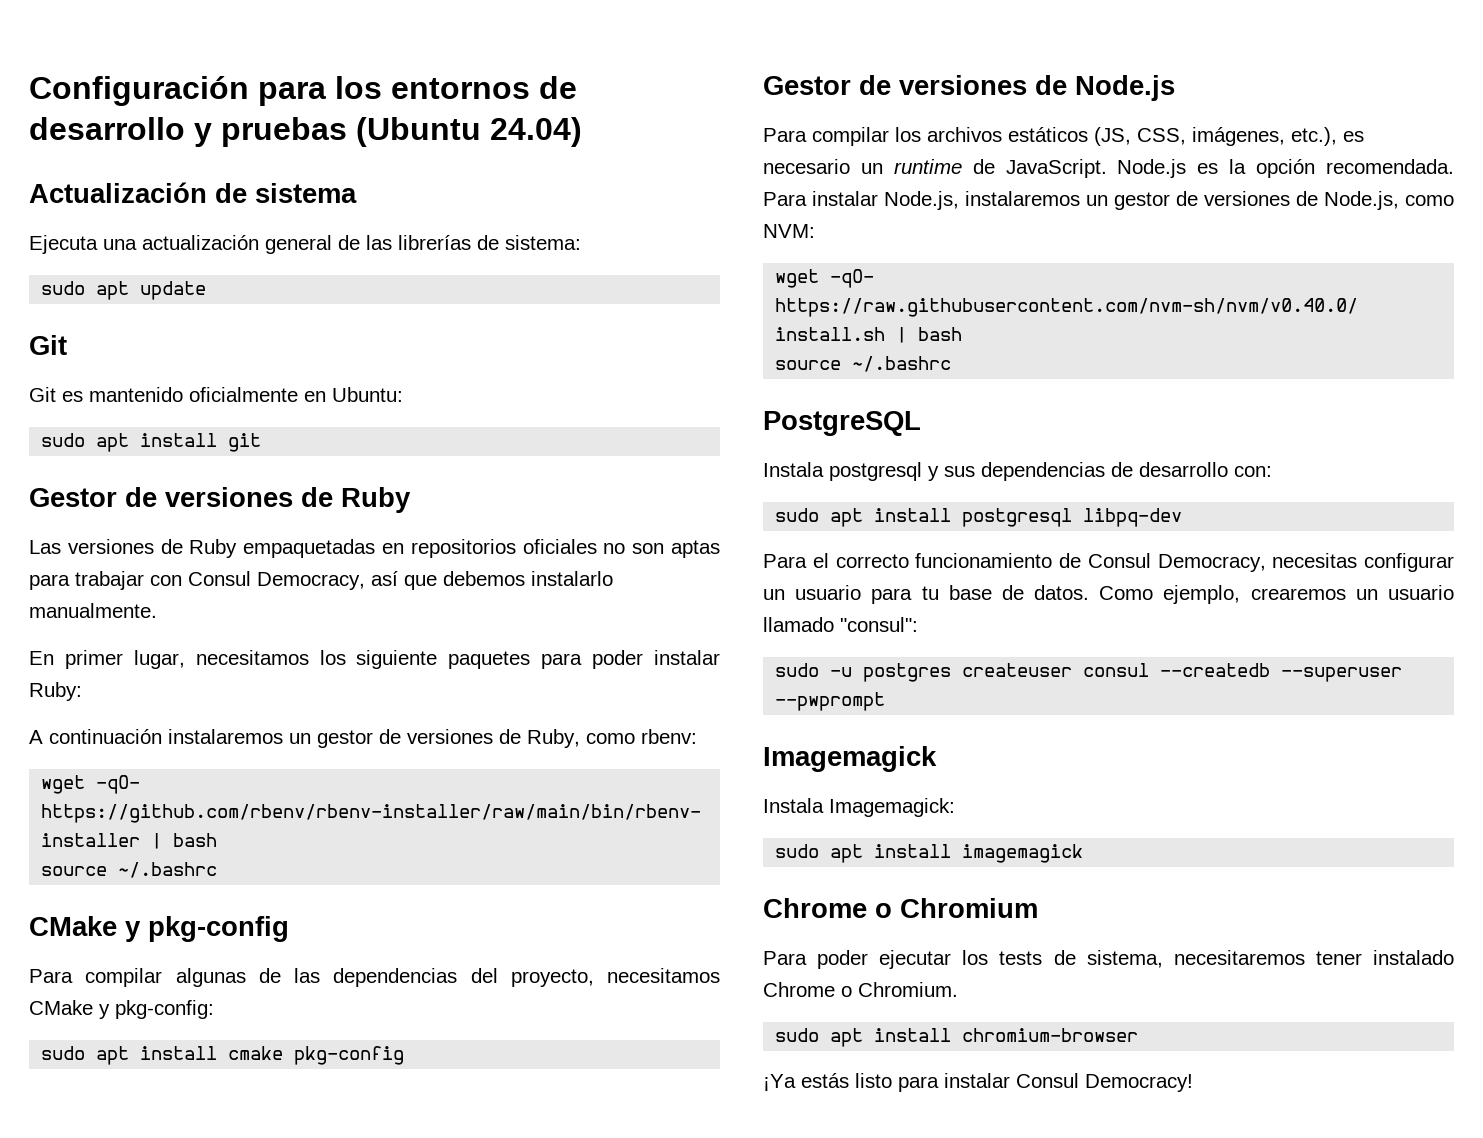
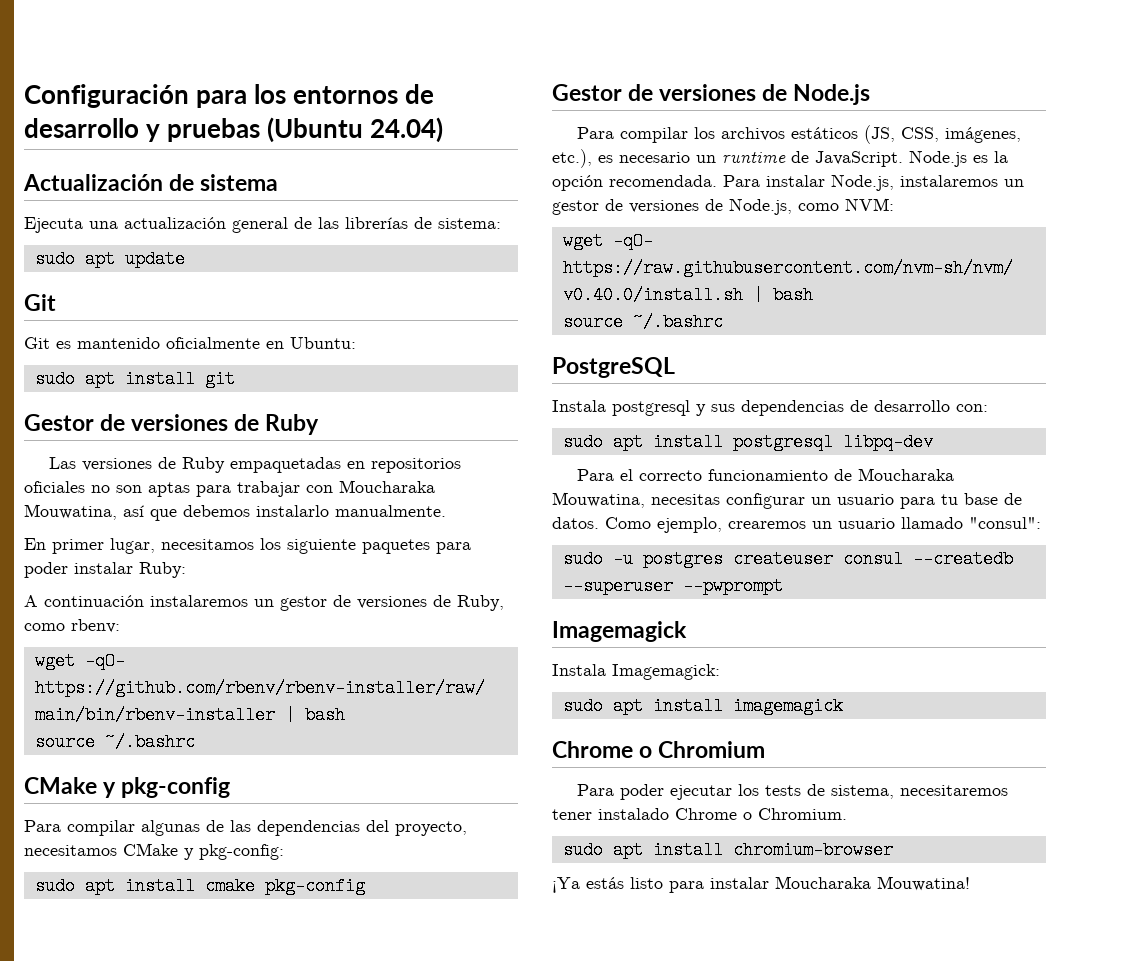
- Las versiones de Ruby empaquetadas en repositorios oficiales no son aptas para trabajar con Consul Democracy, así que debemos instalarlo manualmente.
+ Las versiones de Ruby empaquetadas en repositorios oficiales no son aptas para trabajar con Moucharaka Mouwatina, así que debemos instalarlo manualmente.
- Para el correcto funcionamiento de Consul Democracy, necesitas configurar un usuario para tu base de datos.
+ Para el correcto funcionamiento de Moucharaka Mouwatina, necesitas configurar un usuario para tu base de datos.
- ¡Ya estás listo para instalar Consul Democracy!
+ ¡Ya estás listo para instalar Moucharaka Mouwatina!

